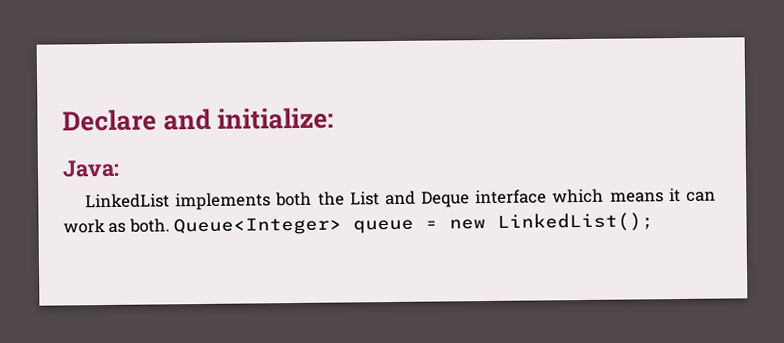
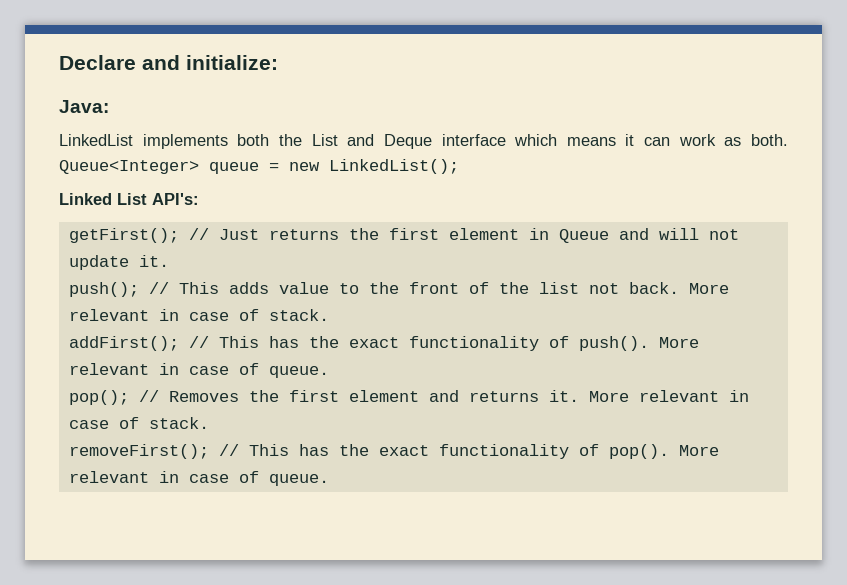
+ Linked List API's:
+ getFirst(); // Just returns the first element in Queue and will not update it.
+ push(); // This adds value to the front of the list not back. More relevant in case of stack.
+ addFirst(); // This has the exact functionality of push(). More relevant in case of queue.
+ pop(); // Removes the first element and returns it. More relevant in case of stack.
+ removeFirst(); // This has the exact functionality of pop(). More relevant in case of queue.

